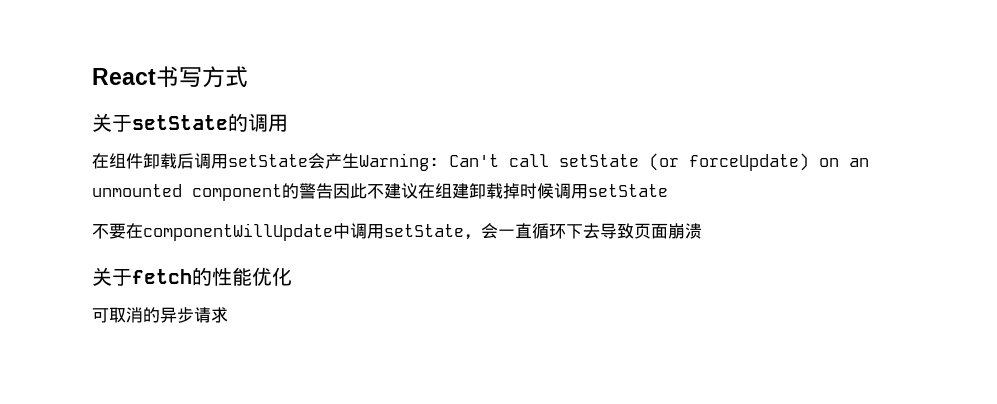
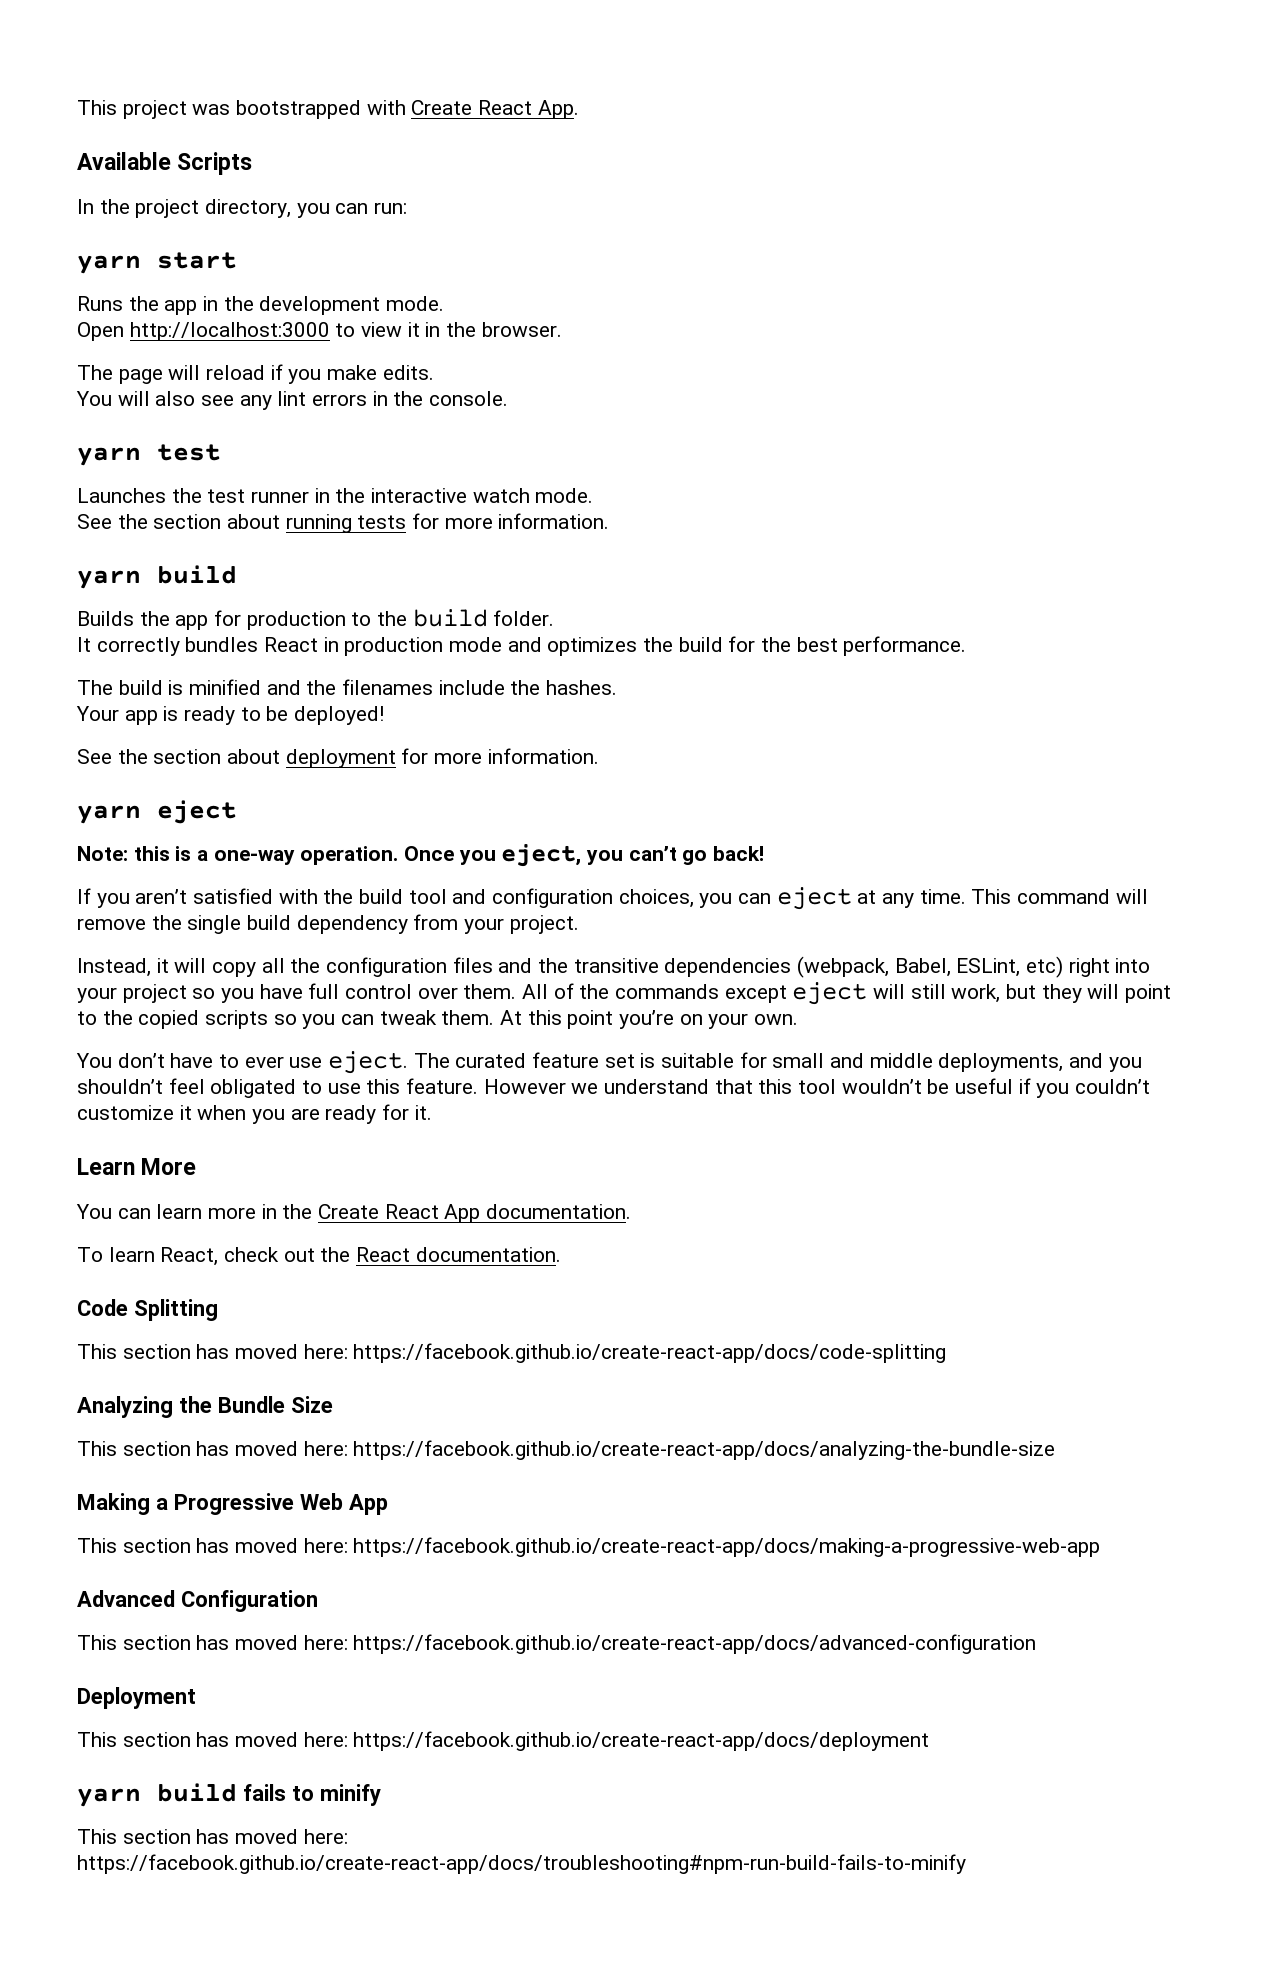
- React书写方式
- 关于setState的调用
- 在组件卸载后调用setState会产生Warning: Can't call setState (or forceUpdate) on an unmounted component的警告因此不建议在组建卸载掉时候调用setState
- 不要在componentWillUpdate中调用setState，会一直循环下去导致页面崩溃
- 关于fetch的性能优化
- 可取消的异步请求
+ This project was bootstrapped with Create React App.
+ Available Scripts
+ In the project directory, you can run:
+ yarn start
+ Runs the app in the development mode.
+ Open http://localhost:3000 to view it in the browser.
+ The page will reload if you make edits.
+ You will also see any lint errors in the console.
+ yarn test
+ Launches the test runner in the interactive watch mode.
+ See the section about running tests for more information.
+ yarn build
+ Builds the app for production to the build folder.
+ It correctly bundles React in production mode and optimizes the build for the best performance.
+ The build is minified and the filenames include the hashes.
+ Your app is ready to be deployed!
+ See the section about deployment for more information.
+ yarn eject
+ Note: this is a one-way operation. Once you eject, you can’t go back!
+ If you aren’t satisfied with the build tool and configuration choices, you can eject at any time. This command will remove the single build dependency from your project.
+ Instead, it will copy all the configuration files and the transitive dependencies (webpack, Babel, ESLint, etc) right into your project so you have full control over them. All of the commands except eject will still work, but they will point to the copied scripts so you can tweak them. At this point you’re on your own.
+ You don’t have to ever use eject. The curated feature set is suitable for small and middle deployments, and you shouldn’t feel obligated to use this feature. However we understand that this tool wouldn’t be useful if you couldn’t customize it when you are ready for it.
+ Learn More
+ You can learn more in the Create React App documentation.
+ To learn React, check out the React documentation.
+ Code Splitting
+ This section has moved here: https://facebook.github.io/create-react-app/docs/code-splitting
+ Analyzing the Bundle Size
+ This section has moved here: https://facebook.github.io/create-react-app/docs/analyzing-the-bundle-size
+ Making a Progressive Web App
+ This section has moved here: https://facebook.github.io/create-react-app/docs/making-a-progressive-web-app
+ Advanced Configuration
+ This section has moved here: https://facebook.github.io/create-react-app/docs/advanced-configuration
+ Deployment
+ This section has moved here: https://facebook.github.io/create-react-app/docs/deployment
+ yarn build fails to minify
+ This section has moved here: https://facebook.github.io/create-react-app/docs/troubleshooting#npm-run-build-fails-to-minify

